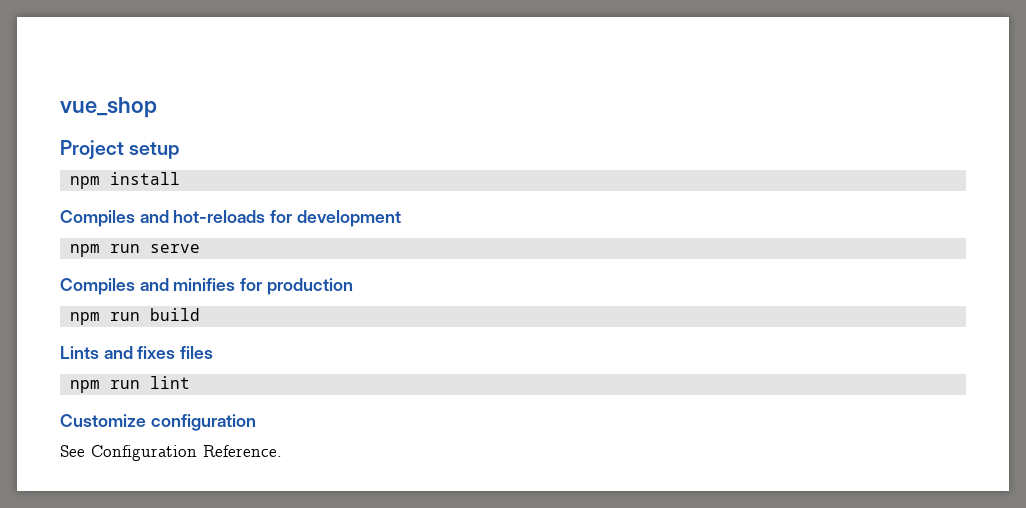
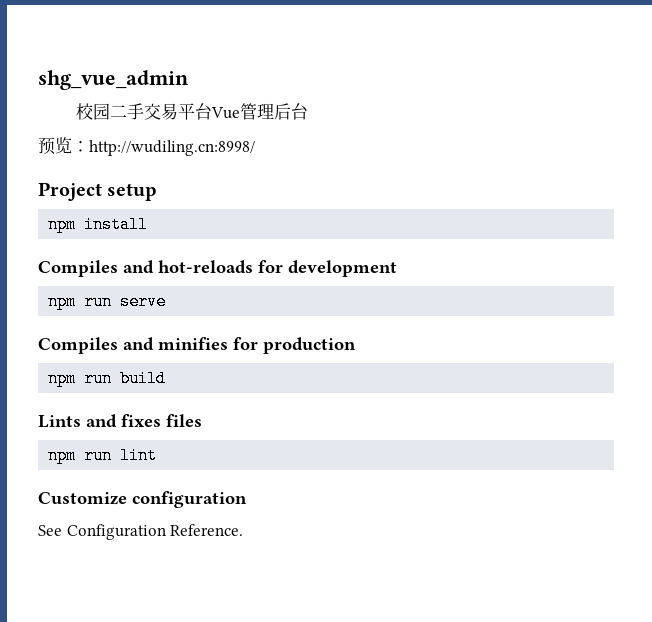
- vue_shop
+ shg_vue_admin
+ 校园二手交易平台Vue管理后台
+ 预览：http://wudiling.cn:8998/

